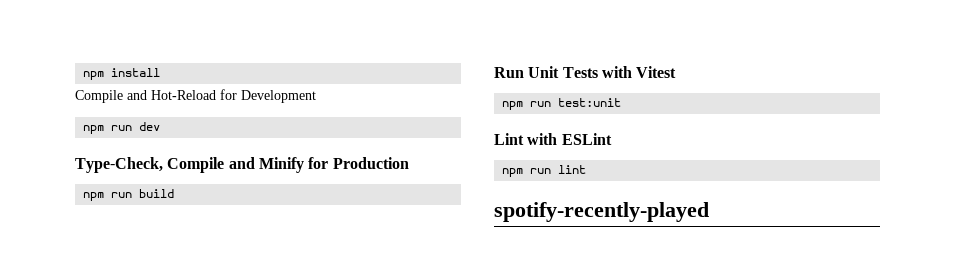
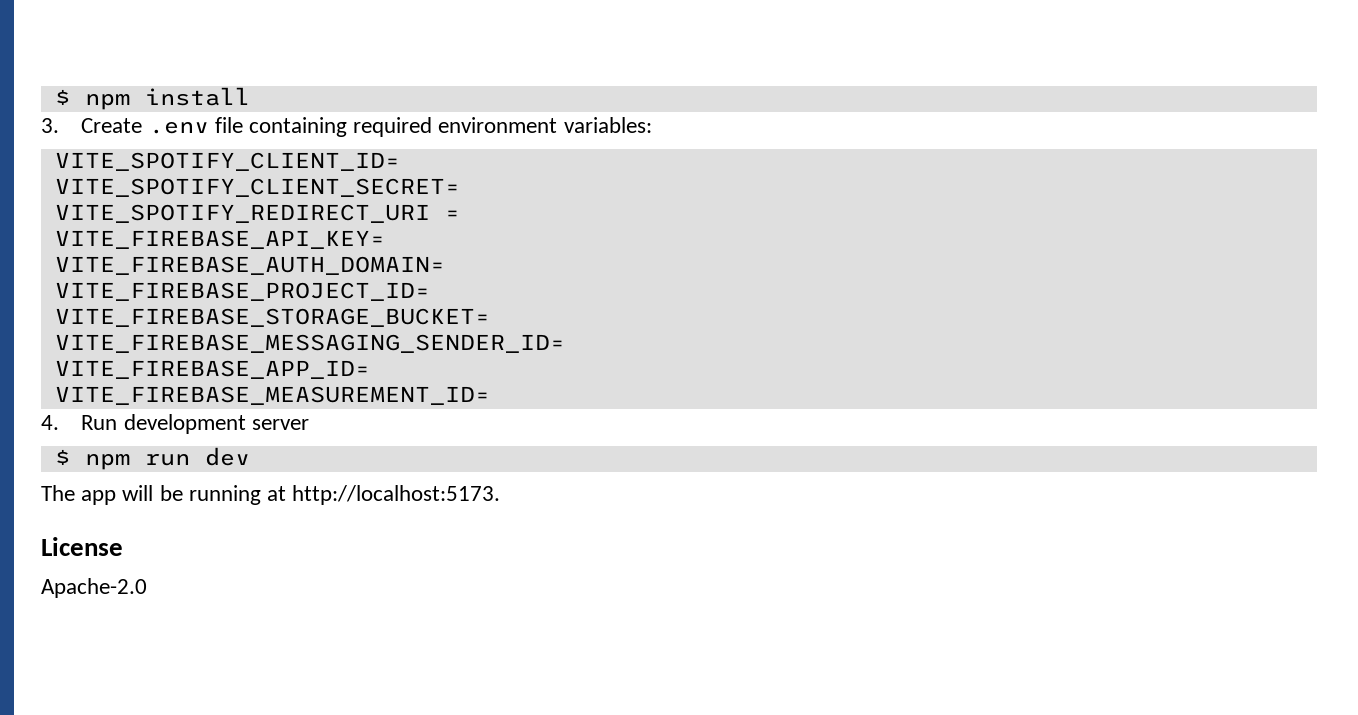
- npm install
+ $ npm install
- Compile and Hot-Reload for Development
- npm run dev
- Type-Check, Compile and Minify for Production
- npm run build
- Run Unit Tests with Vitest
- npm run test:unit
- Lint with ESLint
- npm run lint
- spotify-recently-played
+ 3. Create .env file containing required environment variables:
+ VITE_SPOTIFY_CLIENT_ID=
+ VITE_SPOTIFY_CLIENT_SECRET=
+ VITE_SPOTIFY_REDIRECT_URI =
+ VITE_FIREBASE_API_KEY=
+ VITE_FIREBASE_AUTH_DOMAIN=
+ VITE_FIREBASE_PROJECT_ID=
+ VITE_FIREBASE_STORAGE_BUCKET=
+ VITE_FIREBASE_MESSAGING_SENDER_ID=
+ VITE_FIREBASE_APP_ID=
+ VITE_FIREBASE_MEASUREMENT_ID=
+ 4. Run development server
+ $ npm run dev
+ The app will be running at http://localhost:5173.
+ License
+ Apache-2.0

